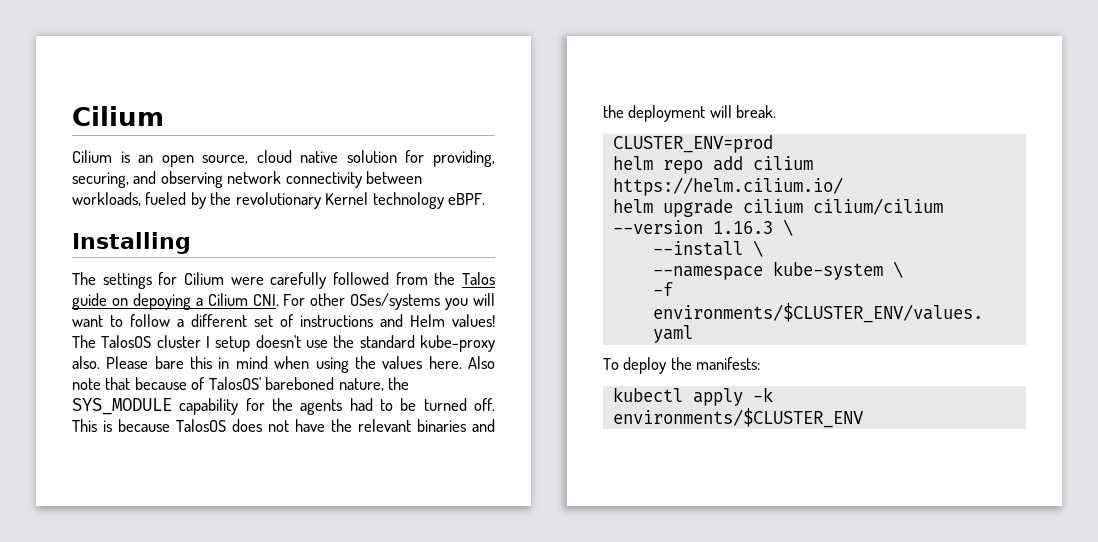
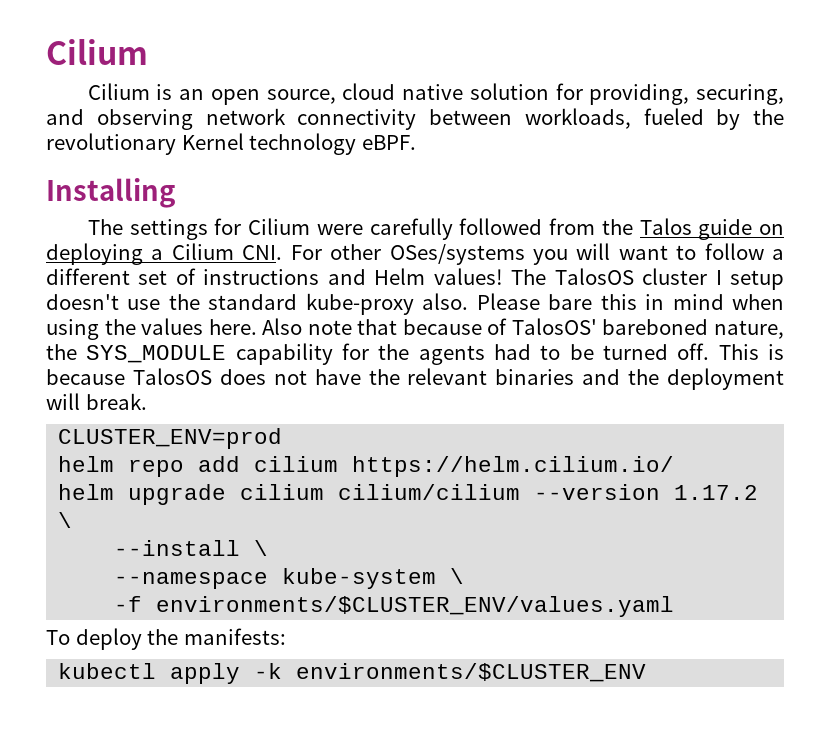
- The settings for Cilium were carefully followed from the Talos guide on depoying a Cilium CNI. For other OSes/systems you will want to follow a different set of instructions and Helm values!
+ The settings for Cilium were carefully followed from the Talos guide on deploying a Cilium CNI. For other OSes/systems you will want to follow a different set of instructions and Helm values!
- helm upgrade cilium cilium/cilium --version 1.16.3 \
+ helm upgrade cilium cilium/cilium --version 1.17.2 \

